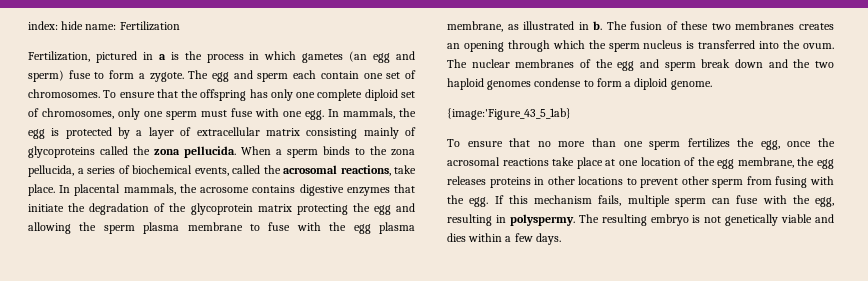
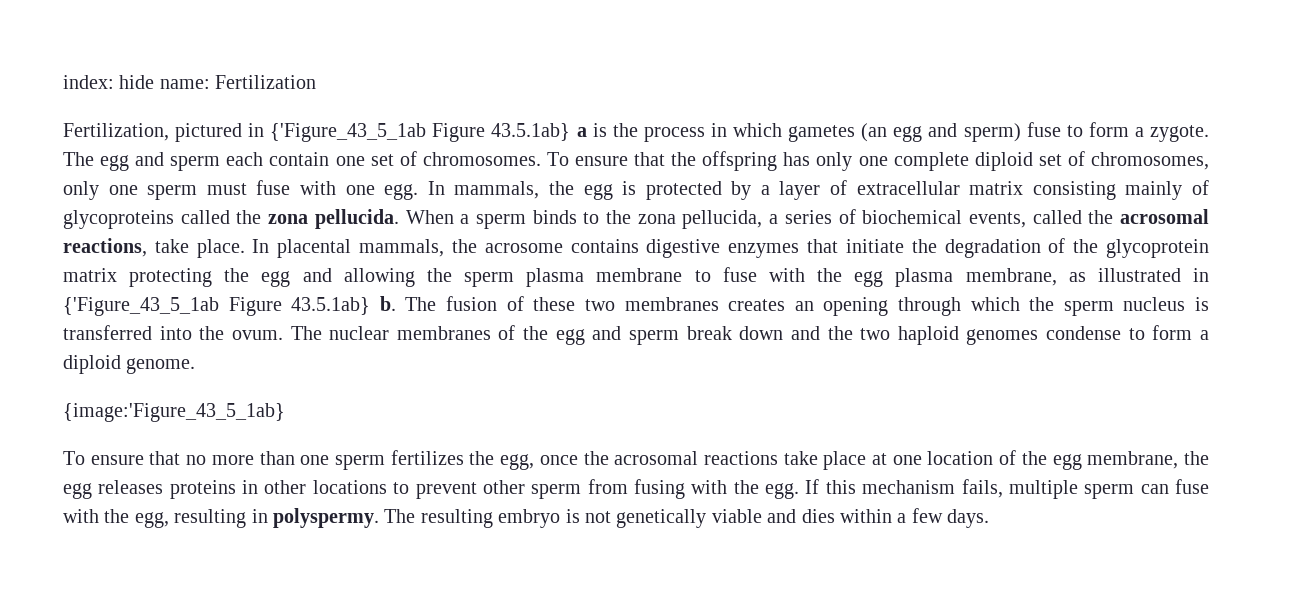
- Fertilization, pictured in a is the process in which gametes (an egg and sperm) fuse to form a zygote.
+ Fertilization, pictured in {'Figure_43_5_1ab Figure 43.5.1ab} a is the process in which gametes (an egg and sperm) fuse to form a zygote.
- In placental mammals, the acrosome contains digestive enzymes that initiate the degradation of the glycoprotein matrix protecting the egg and allowing the sperm plasma membrane to fuse with the egg plasma membrane, as illustrated in b.
+ In placental mammals, the acrosome contains digestive enzymes that initiate the degradation of the glycoprotein matrix protecting the egg and allowing the sperm plasma membrane to fuse with the egg plasma membrane, as illustrated in {'Figure_43_5_1ab Figure 43.5.1ab} b.

